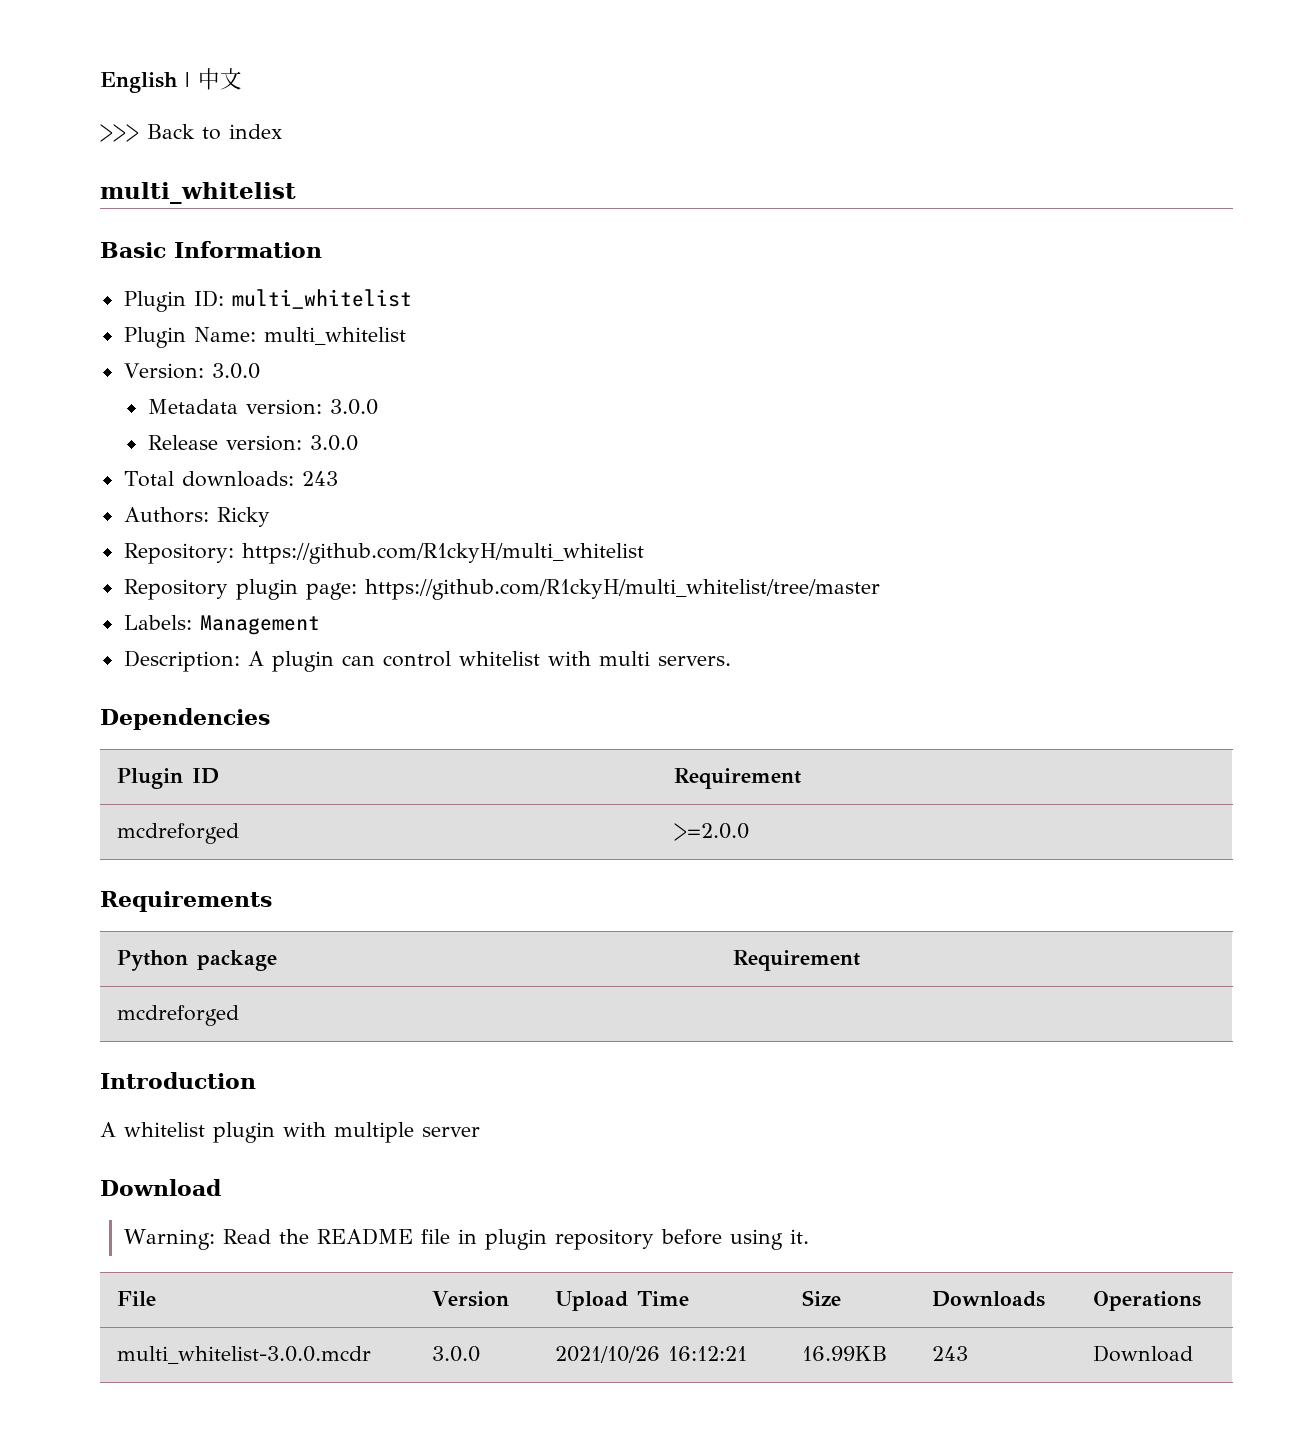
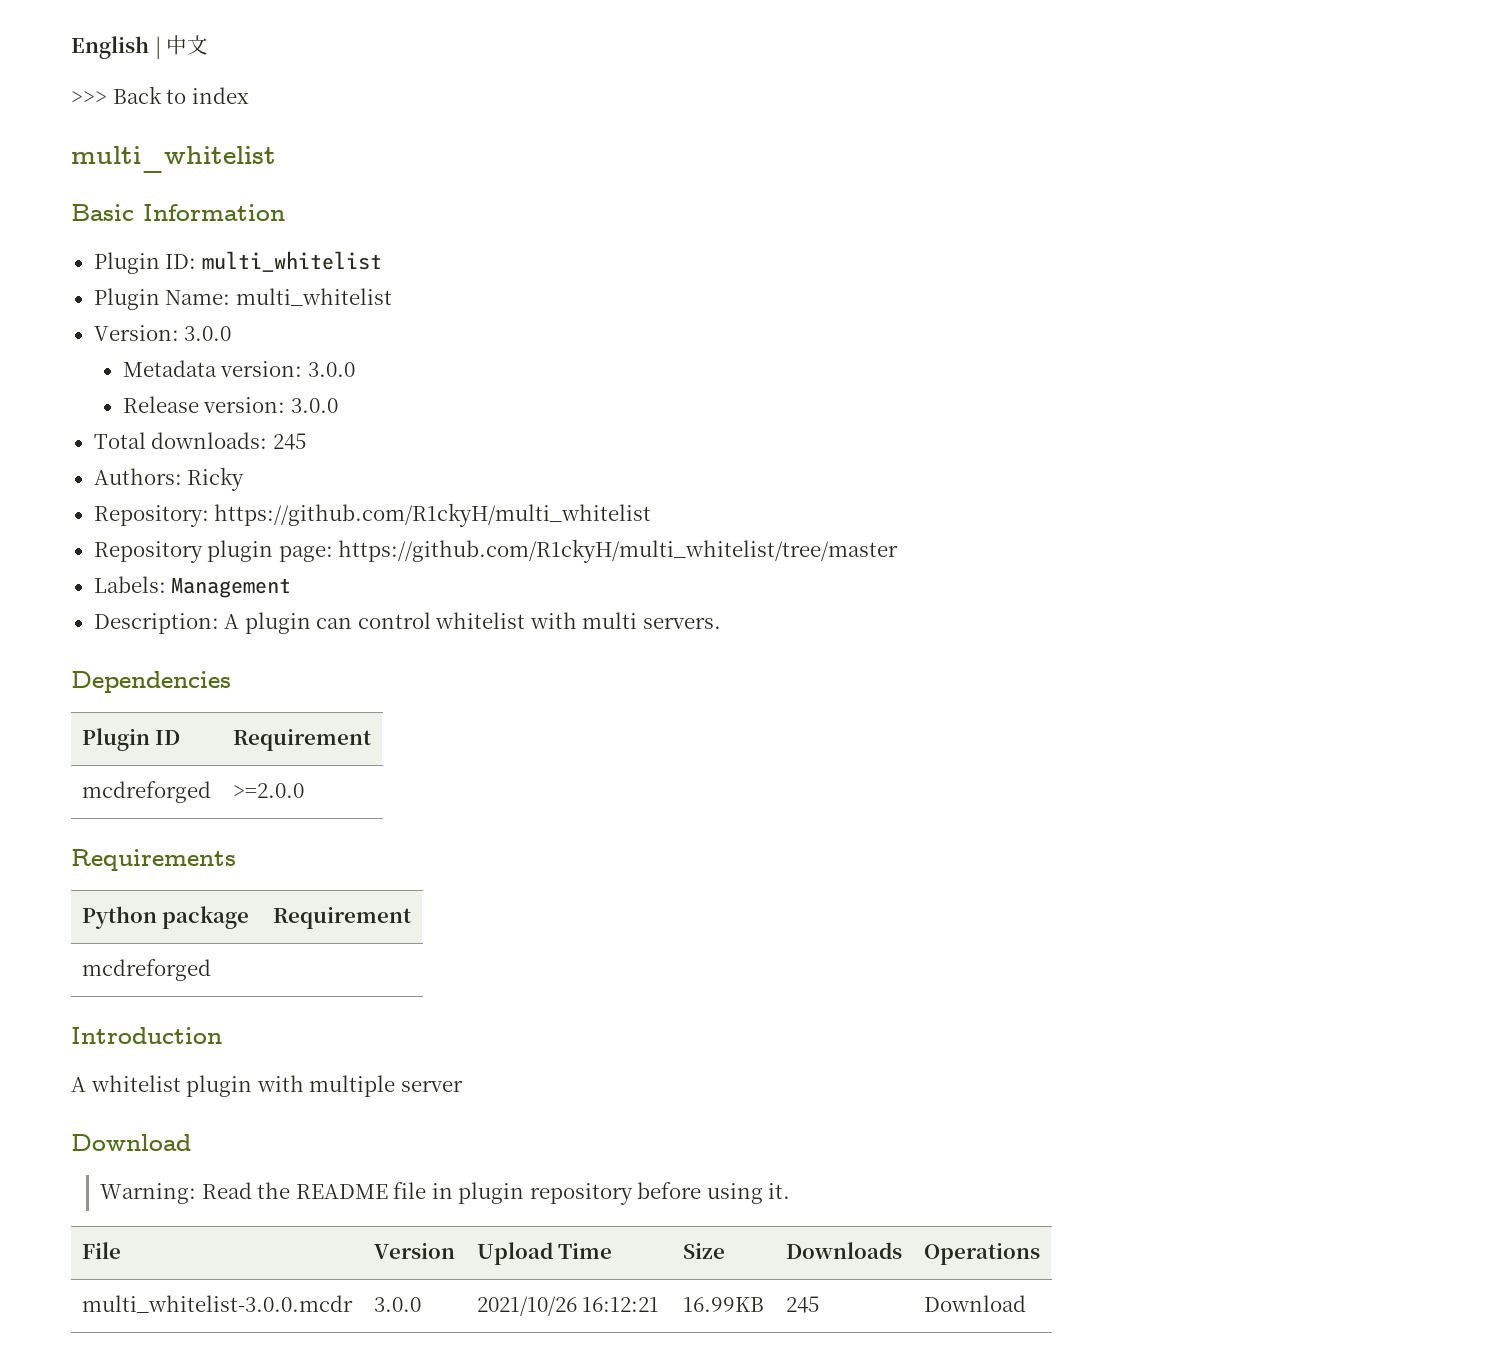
- Total downloads: 243
+ Total downloads: 245
- multi_whitelist-3.0.0.mcdr | 3.0.0 | 2021/10/26 16:12:21 | 16.99KB | 243 | Download
+ multi_whitelist-3.0.0.mcdr | 3.0.0 | 2021/10/26 16:12:21 | 16.99KB | 245 | Download

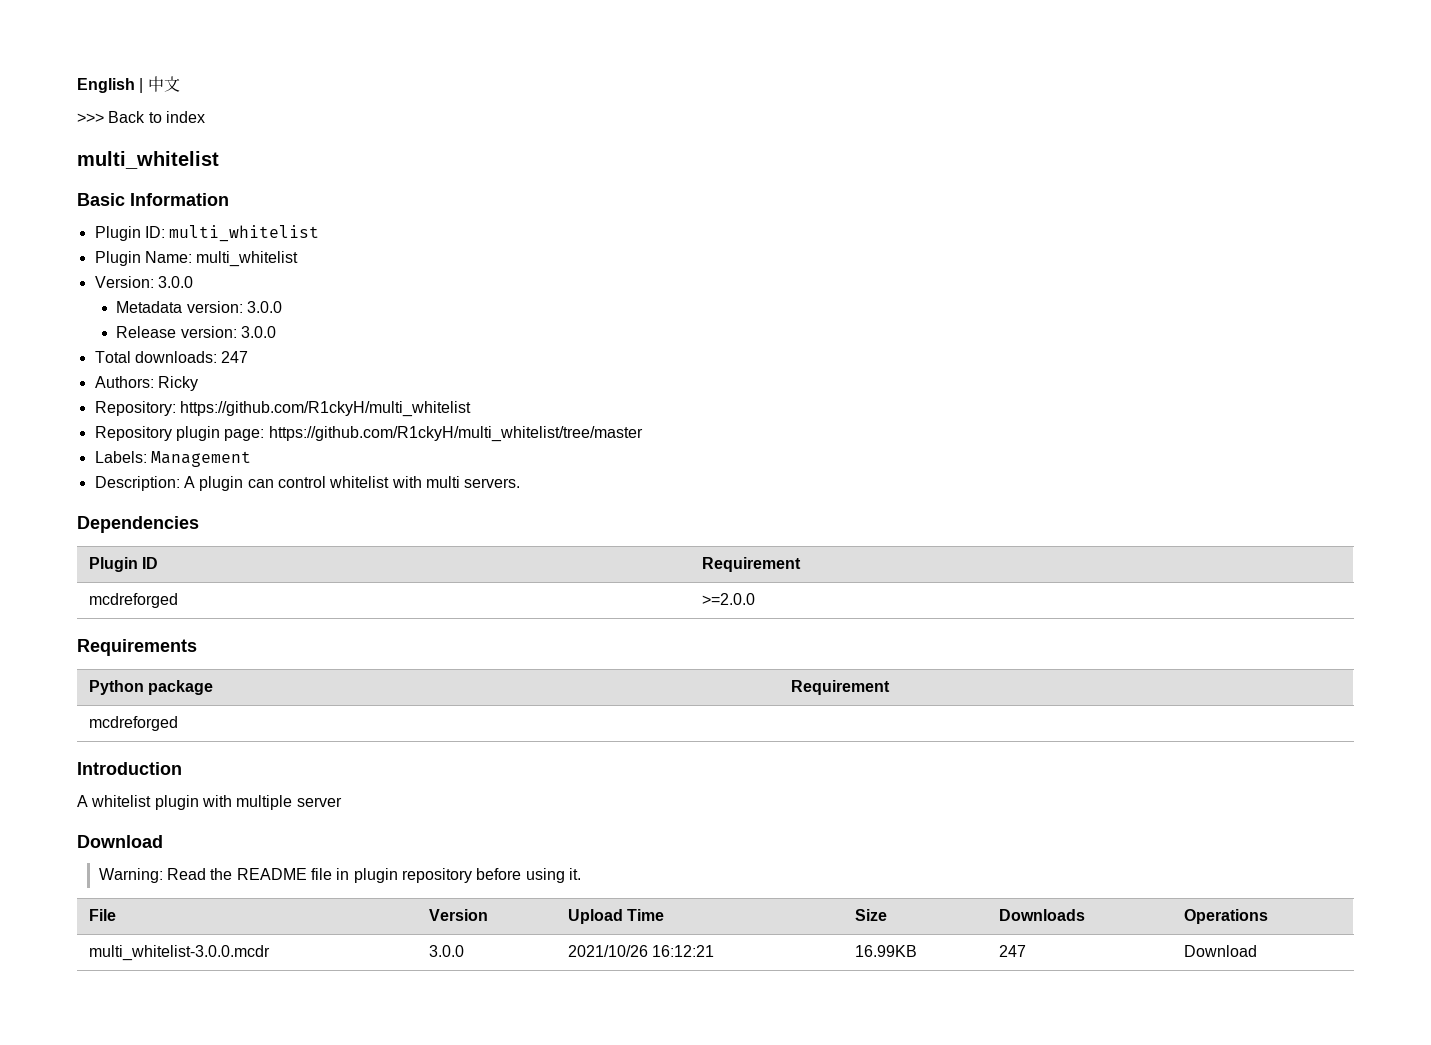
- Total downloads: 245
+ Total downloads: 247
- multi_whitelist-3.0.0.mcdr | 3.0.0 | 2021/10/26 16:12:21 | 16.99KB | 245 | Download
+ multi_whitelist-3.0.0.mcdr | 3.0.0 | 2021/10/26 16:12:21 | 16.99KB | 247 | Download

